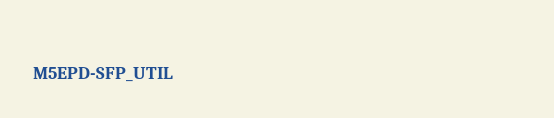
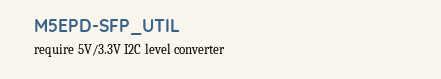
+ require 5V/3.3V I2C level converter

